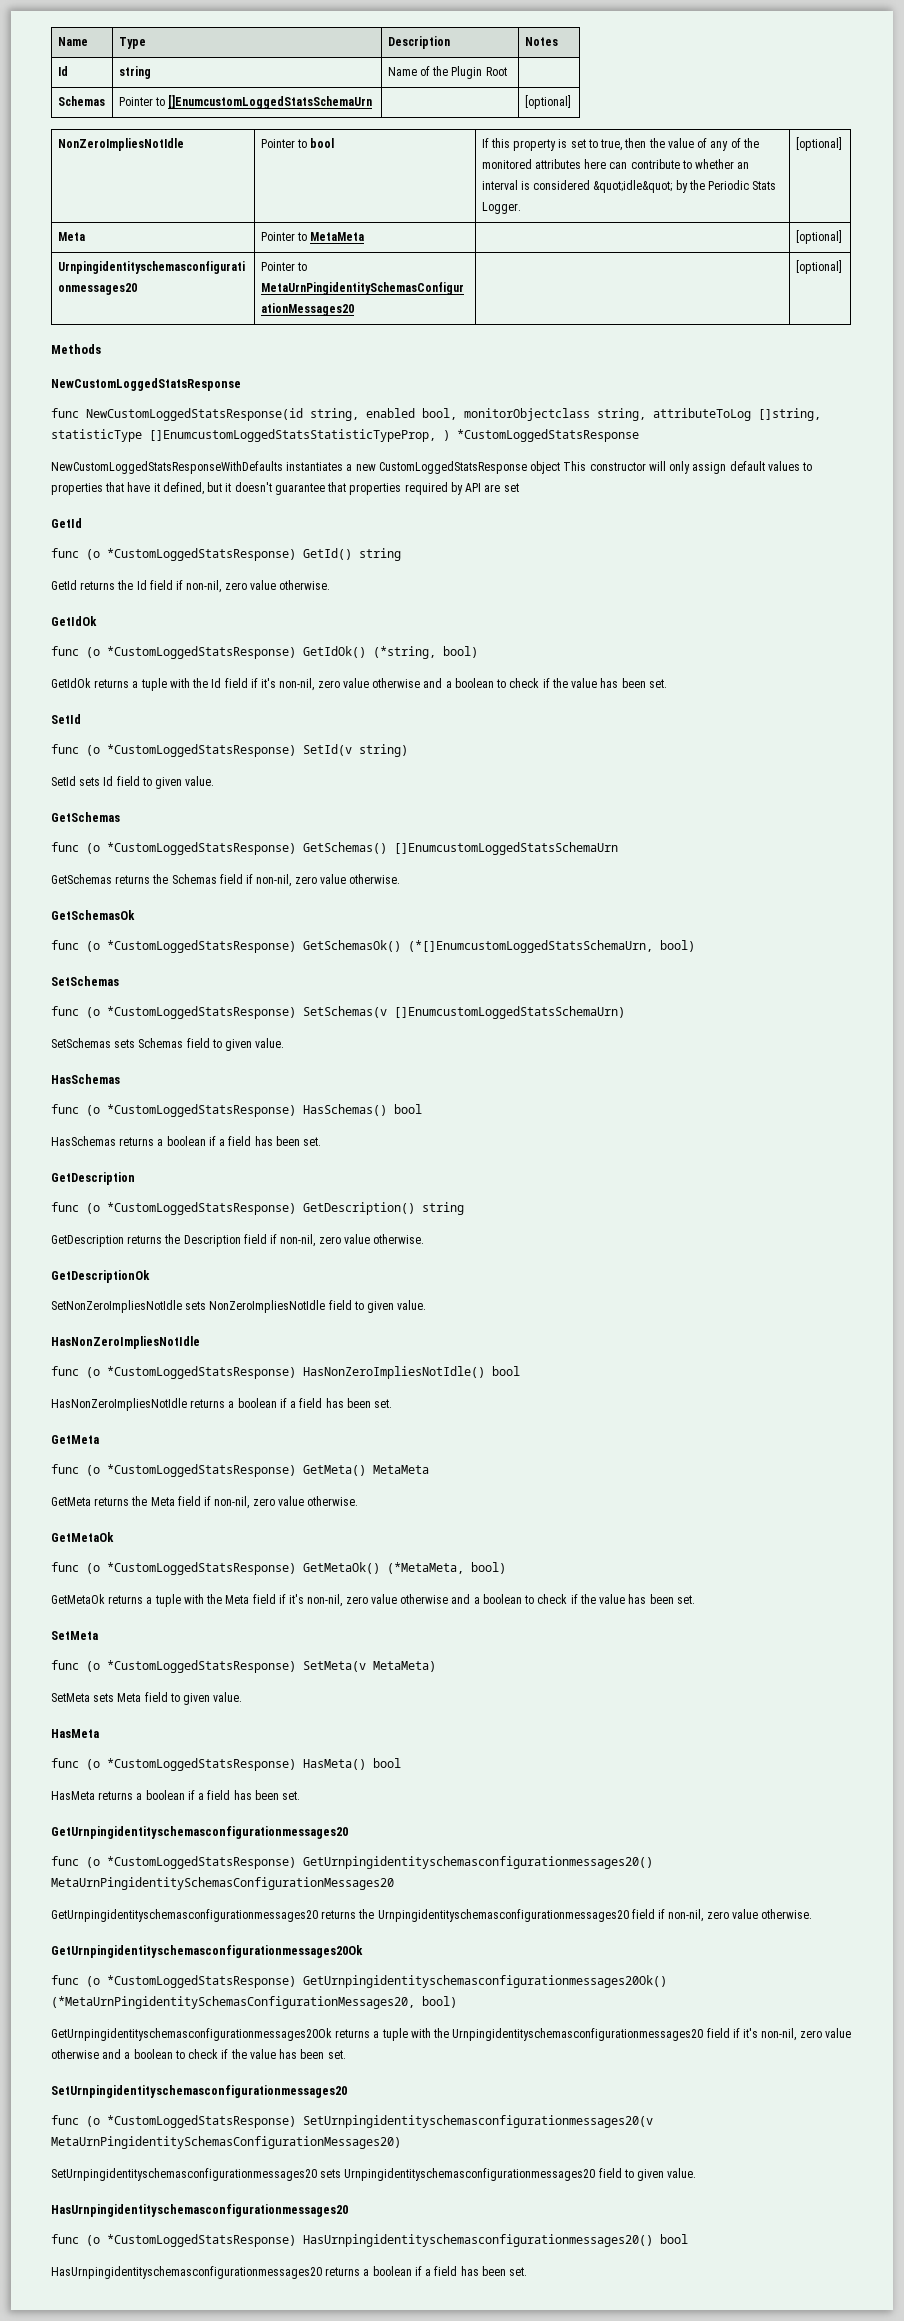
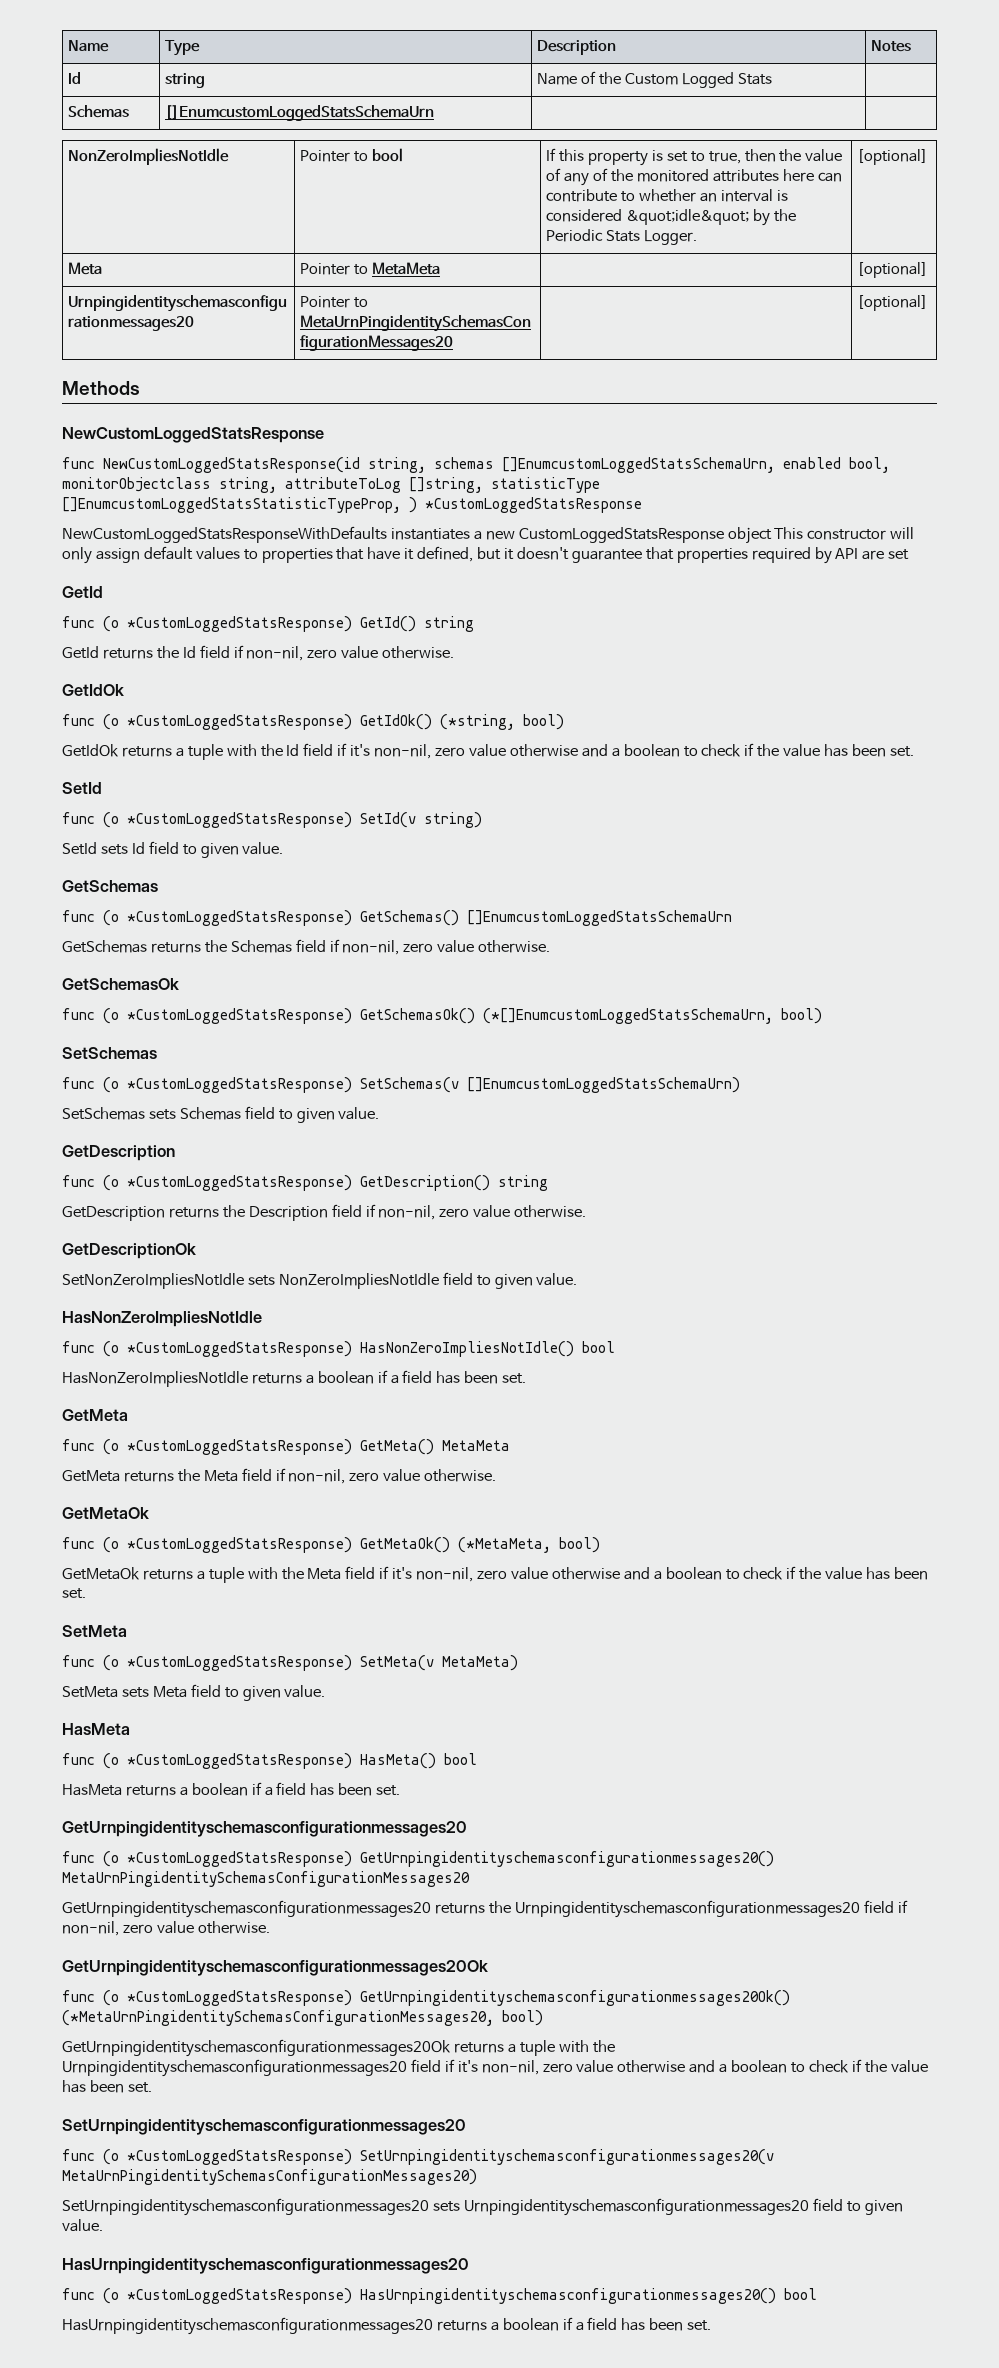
- Id | string | Name of the Plugin Root |
+ Id | string | Name of the Custom Logged Stats |
- Schemas | Pointer to []EnumcustomLoggedStatsSchemaUrn | | [optional]
+ Schemas | []EnumcustomLoggedStatsSchemaUrn | |
- func NewCustomLoggedStatsResponse(id string, enabled bool, monitorObjectclass string, attributeToLog []string, statisticType []EnumcustomLoggedStatsStatisticTypeProp, ) *CustomLoggedStatsResponse
+ func NewCustomLoggedStatsResponse(id string, schemas []EnumcustomLoggedStatsSchemaUrn, enabled bool, monitorObjectclass string, attributeToLog []string, statisticType []EnumcustomLoggedStatsStatisticTypeProp, ) *CustomLoggedStatsResponse
  SetSchemas sets Schemas field to given value.
- HasSchemas
- func (o *CustomLoggedStatsResponse) HasSchemas() bool
- HasSchemas returns a boolean if a field has been set.

